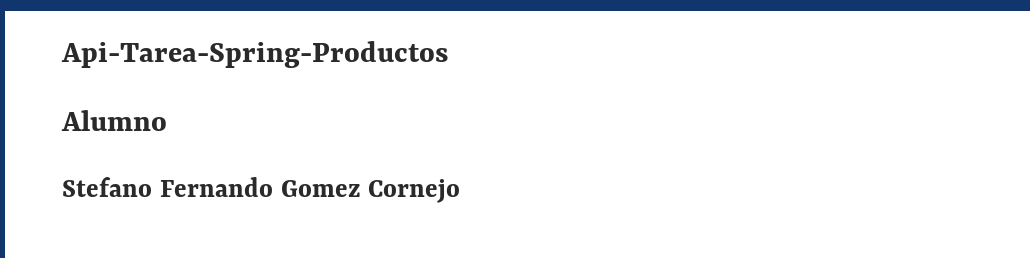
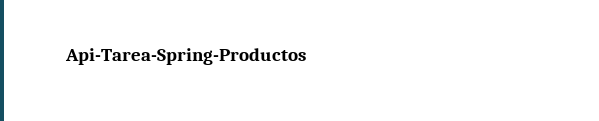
- Alumno
- Stefano Fernando Gomez Cornejo

